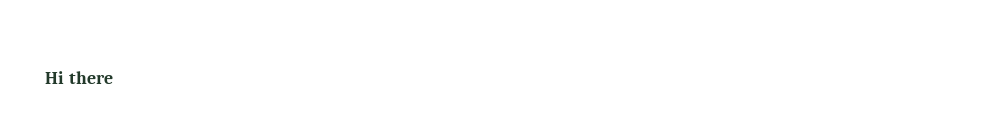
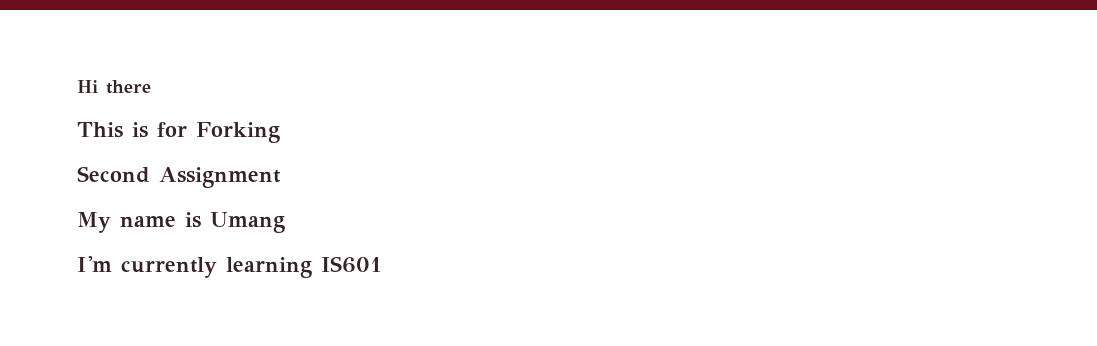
+ This is for Forking
+ Second Assignment
+ My name is Umang
+ I'm currently learning IS601

